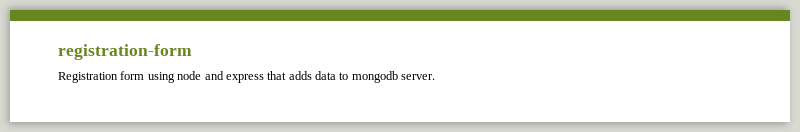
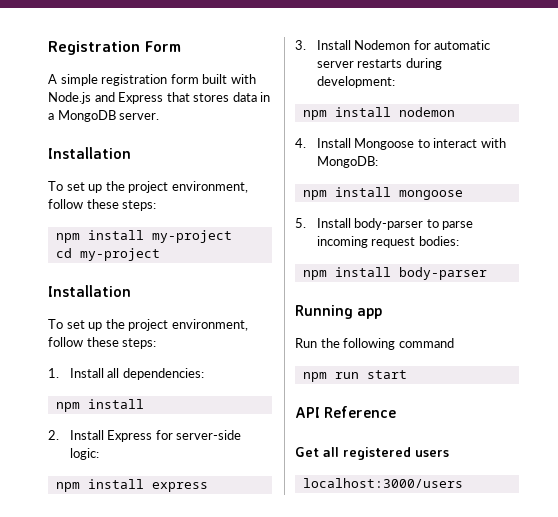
- registration-form
- Registration form using node and express that adds data to mongodb server.
+ Registration Form
+ A simple registration form built with Node.js and Express that stores data in a MongoDB server.
+ Installation
+ To set up the project environment, follow these steps:
+ npm install my-project
+ cd my-project
+ Installation
+ To set up the project environment, follow these steps:
+ 1. Install all dependencies:
+ npm install
+ 2. Install Express for server-side logic:
+ npm install express
+ 3. Install Nodemon for automatic server restarts during development:
+ npm install nodemon
+ 4. Install Mongoose to interact with MongoDB:
+ npm install mongoose
+ 5. Install body-parser to parse incoming request bodies:
+ npm install body-parser
+ Running app
+ Run the following command
+ npm run start
+ API Reference
+ Get all registered users
+ localhost:3000/users

